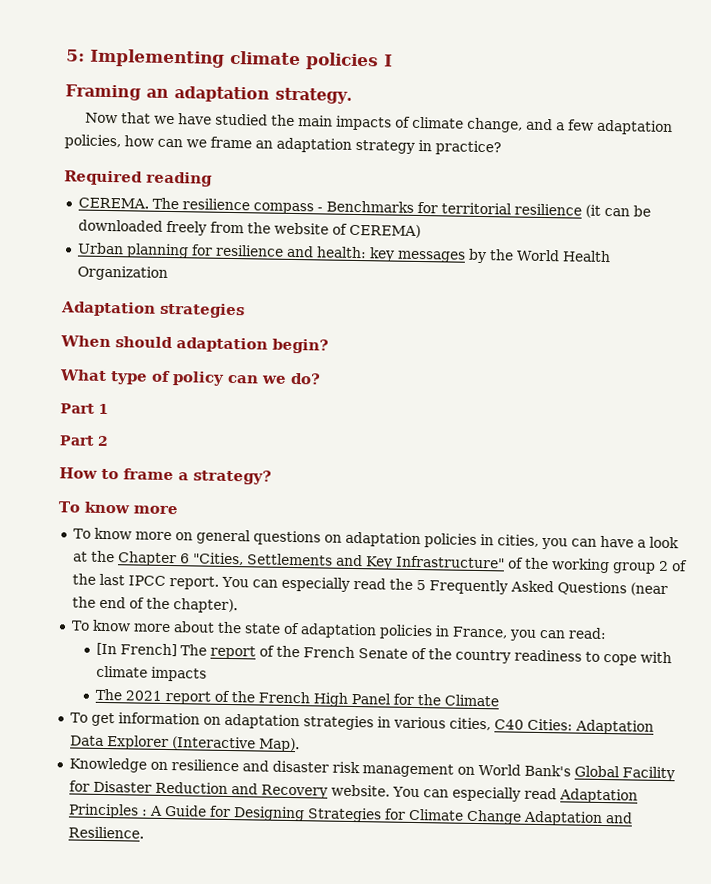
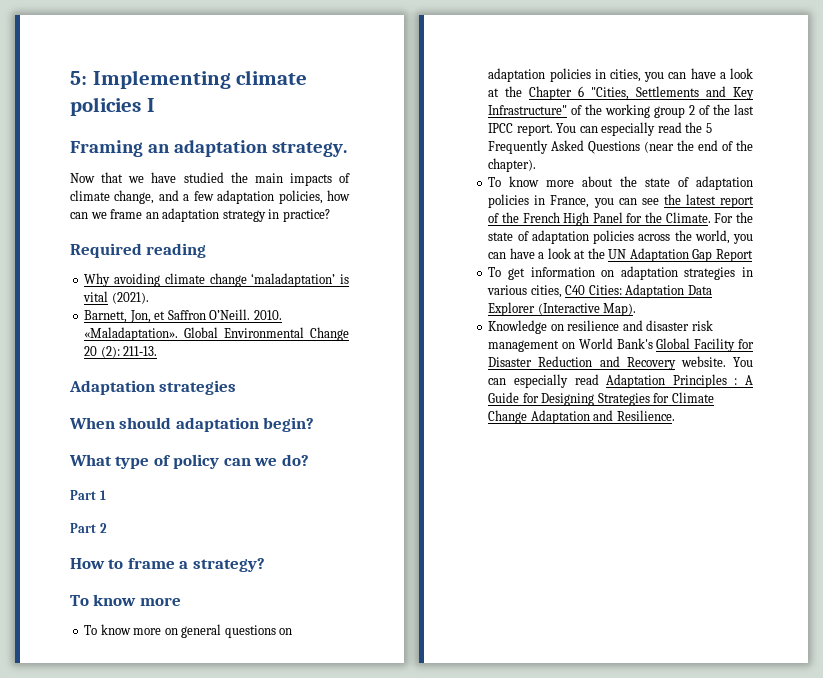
- CEREMA. The resilience compass - Benchmarks for territorial resilience (it can be downloaded freely from the website of CEREMA)
- Urban planning for resilience and health: key messages by the World Health Organization
+ Why avoiding climate change ‘maladaptation’ is vital (2021).
+ Barnett, Jon, et Saffron O’Neill. 2010. «Maladaptation». Global Environmental Change 20 (2): 211‑13.
- To know more about the state of adaptation policies in France, you can read:
- [In French] The report of the French Senate of the country readiness to cope with climate impacts
- The 2021 report of the French High Panel for the Climate
+ To know more about the state of adaptation policies in France, you can see the latest report of the French High Panel for the Climate. For the state of adaptation policies across the world, you can have a look at the UN Adaptation Gap Report

